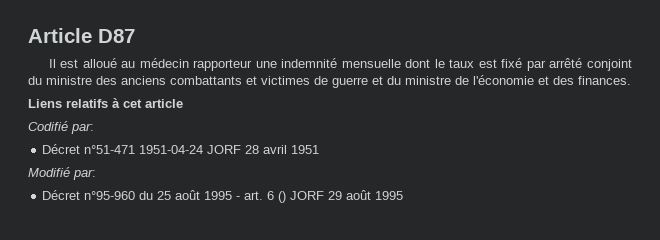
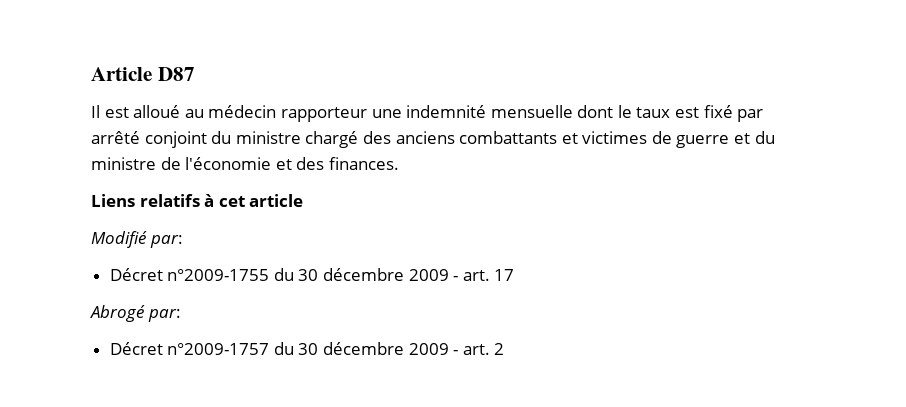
- Il est alloué au médecin rapporteur une indemnité mensuelle dont le taux est fixé par arrêté conjoint du ministre des anciens combattants et victimes de guerre et du ministre de l'économie et des finances.
+ Il est alloué au médecin rapporteur une indemnité mensuelle dont le taux est fixé par arrêté conjoint du ministre chargé des anciens combattants et victimes de guerre et du ministre de l'économie et des finances.
- Codifié par:
- Décret n°51-471 1951-04-24 JORF 28 avril 1951
  Modifié par:
- Décret n°95-960 du 25 août 1995 - art. 6 () JORF 29 août 1995
+ Décret n°2009-1755 du 30 décembre 2009 - art. 17
+ Abrogé par:
+ Décret n°2009-1757 du 30 décembre 2009 - art. 2

